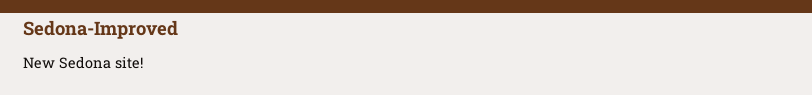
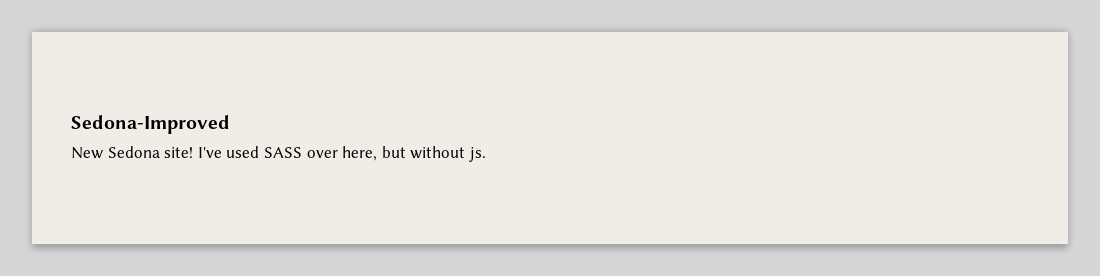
+ I've used SASS over here, but without js.

